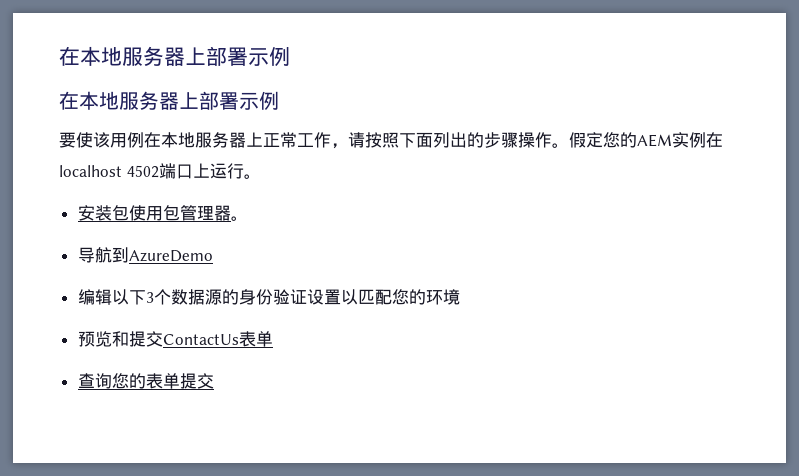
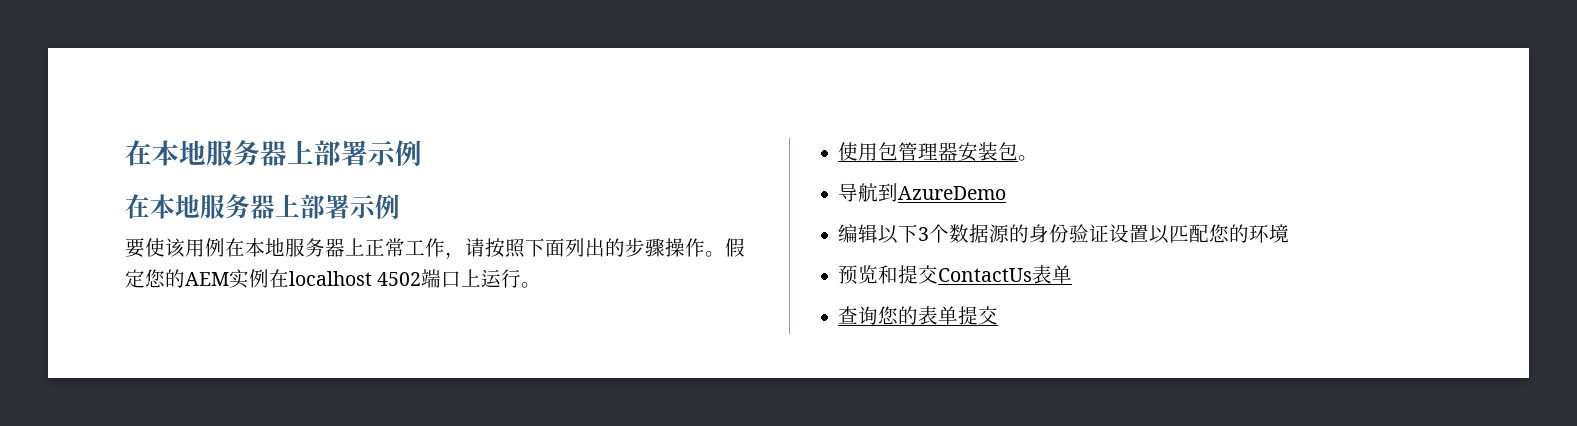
- 安装包使用包管理器。
+ 使用包管理器安装包。

